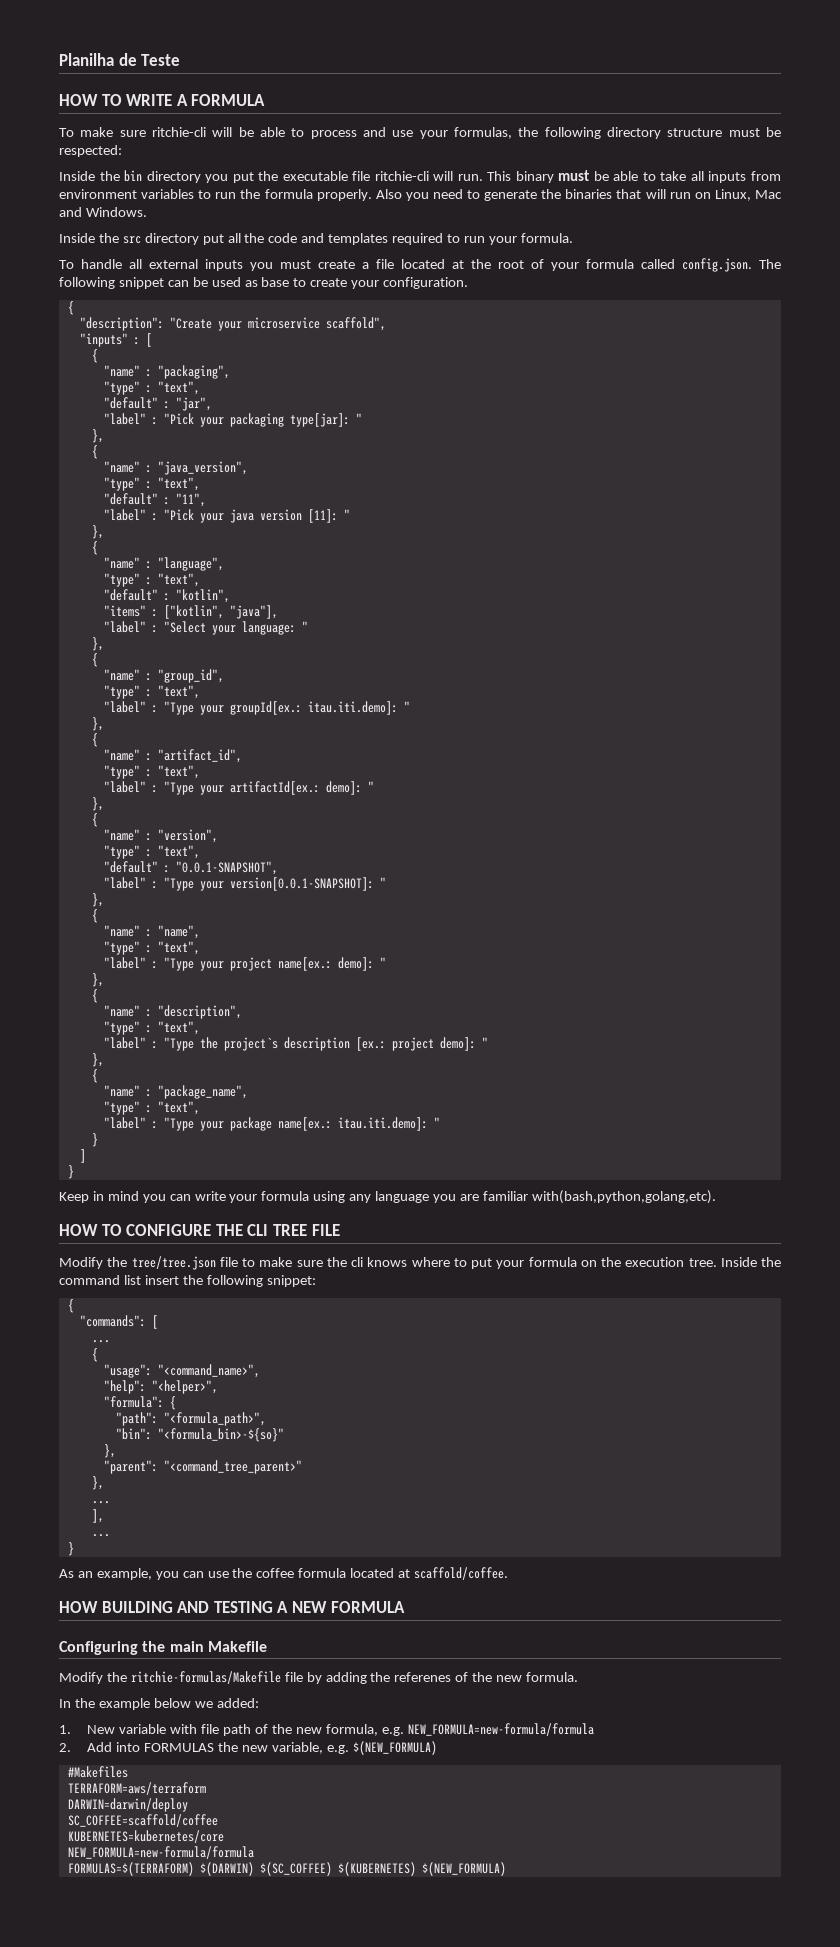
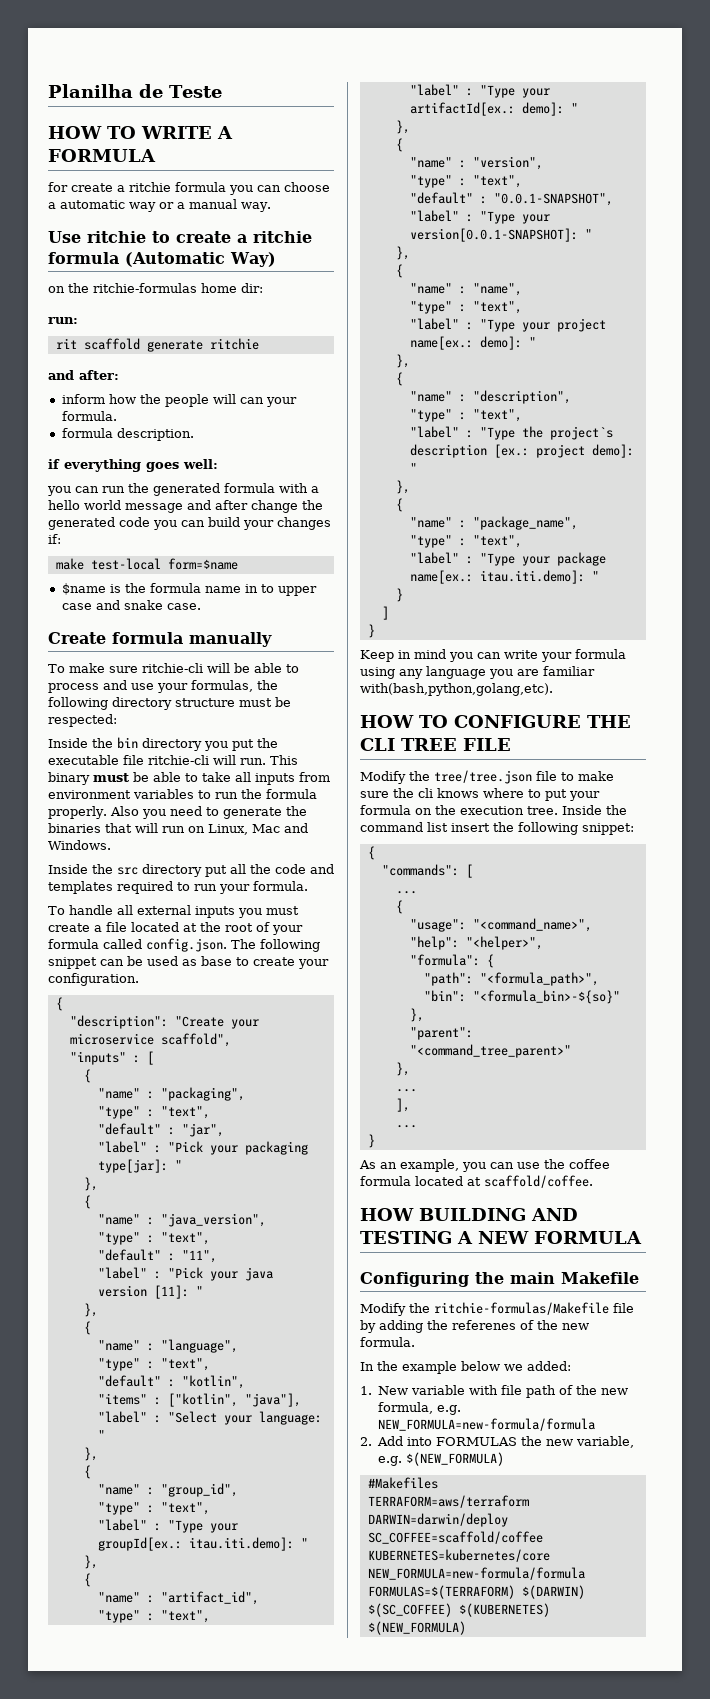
+ for create a ritchie formula you can choose a automatic way or a manual way.
+ Use ritchie to create a ritchie formula (Automatic Way)
+ on the ritchie-formulas home dir:
+ run:
+ rit scaffold generate ritchie
+ and after:
+ inform how the people will can your formula.
+ formula description.
+ if everything goes well:
+ you can run the generated formula with a hello world message and after change the generated code you can build your changes if:
+ make test-local form=$name
+ $name is the formula name in to upper case and snake case.
+ Create formula manually

